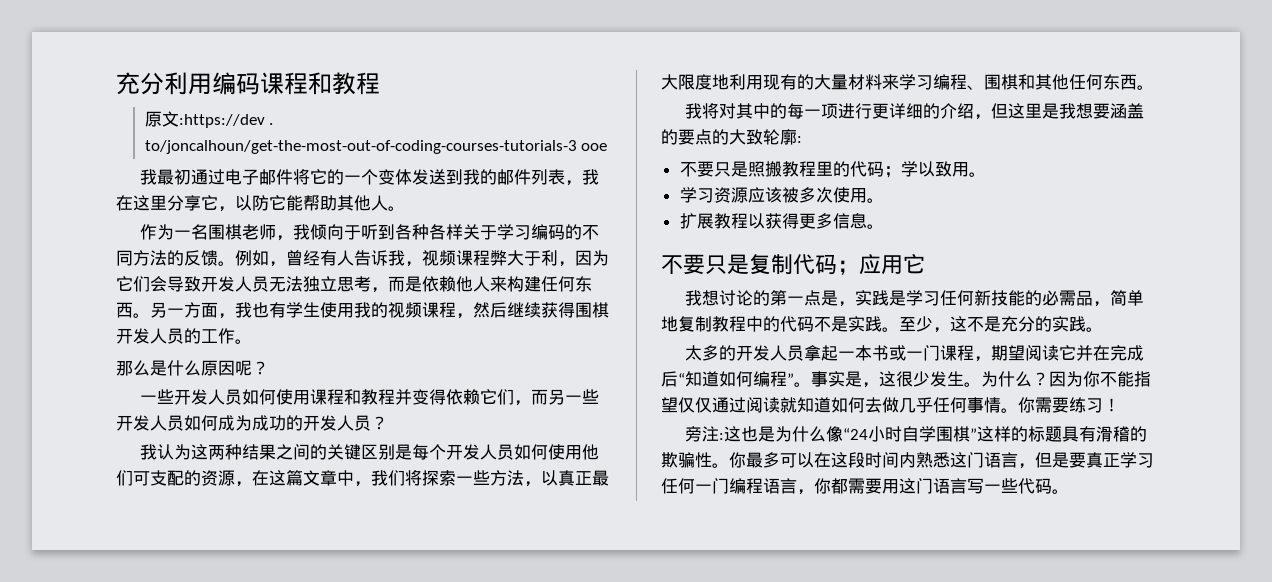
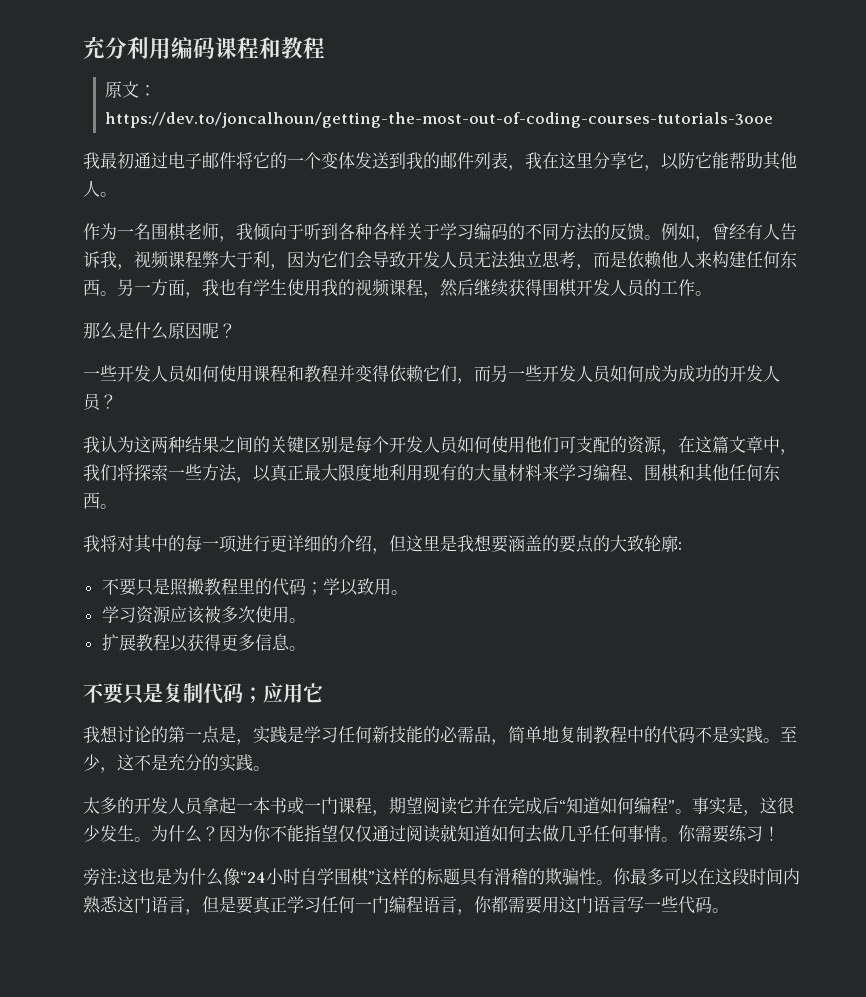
- 原文:https://dev . to/joncalhoun/get-the-most-out-of-coding-courses-tutorials-3 ooe
+ 原文：https://dev.to/joncalhoun/getting-the-most-out-of-coding-courses-tutorials-3ooe

